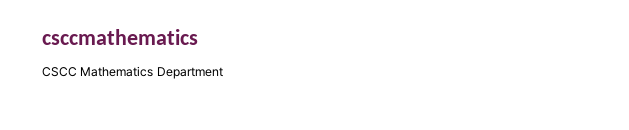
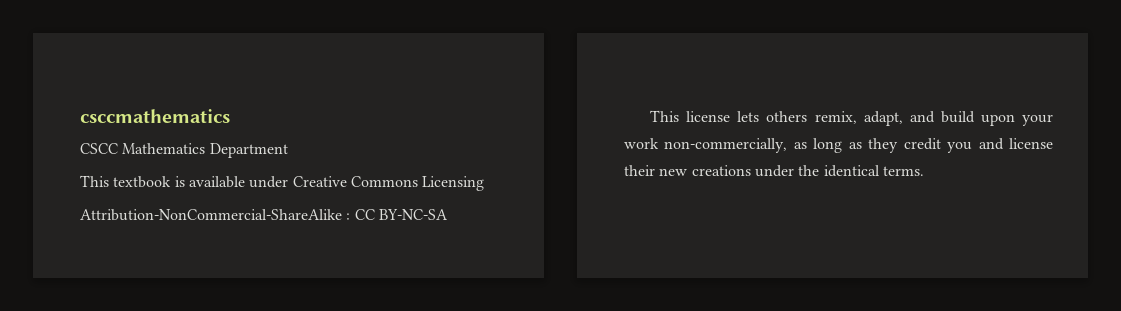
+ This textbook is available under Creative Commons Licensing
+ Attribution-NonCommercial-ShareAlike : CC BY-NC-SA
+ This license lets others remix, adapt, and build upon your work non-commercially, as long as they credit you and license their new creations under the identical terms.

